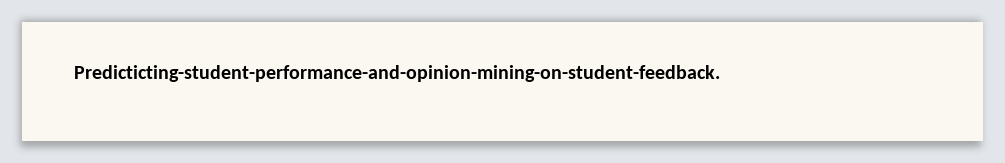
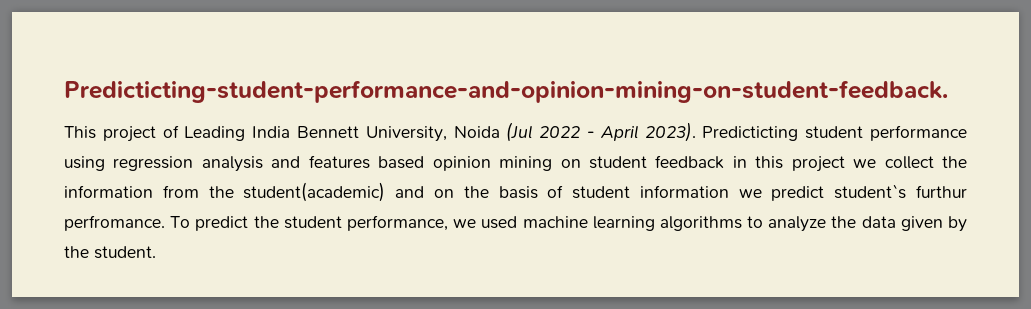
+ This project of Leading India Bennett University, Noida (Jul 2022 - April 2023). Predicticting student performance using regression analysis and features based opinion mining on student feedback in this project we collect the information from the student(academic) and on the basis of student information we predict student`s furthur perfromance. To predict the student performance, we used machine learning algorithms to analyze the data given by the student.

